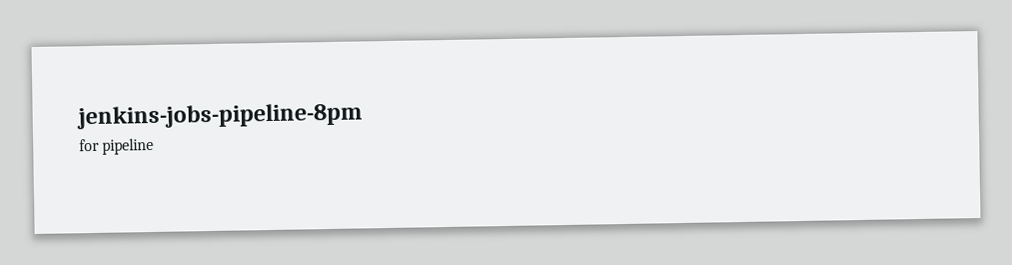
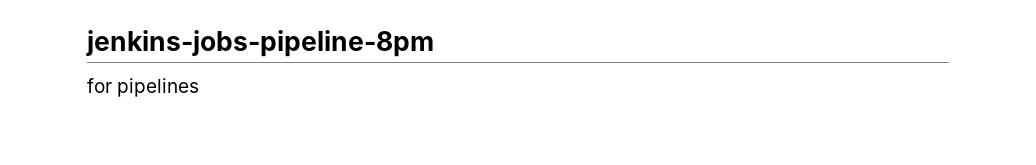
- for pipeline
+ for pipelines

